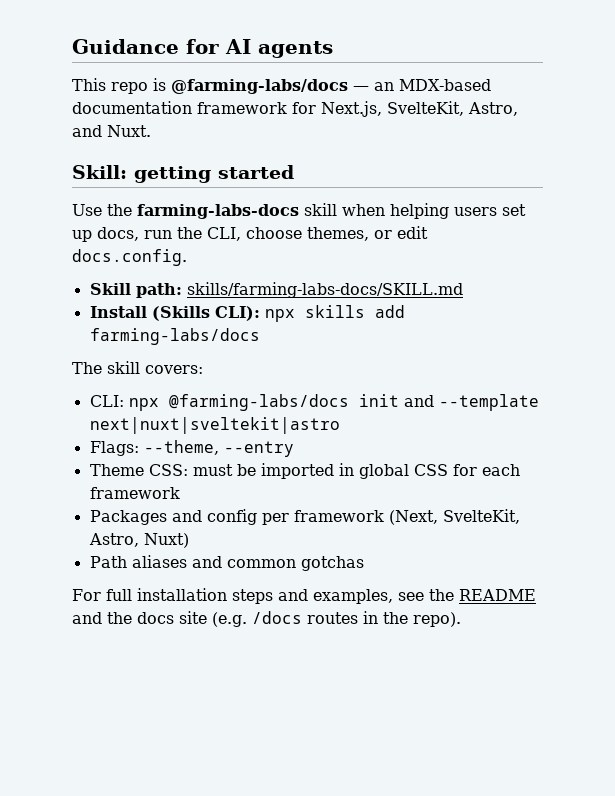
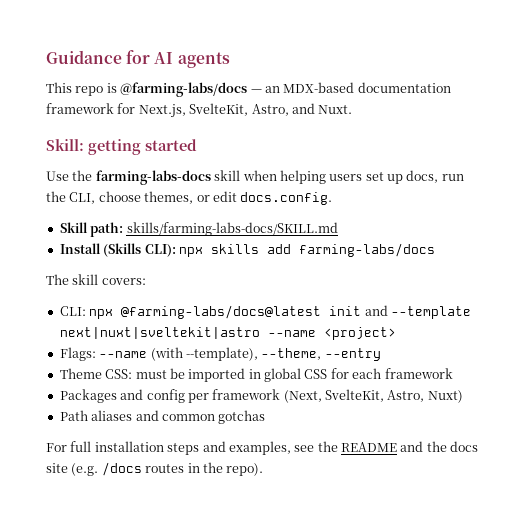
- CLI: npx @farming-labs/docs init and --template next|nuxt|sveltekit|astro
+ CLI: npx @farming-labs/docs@latest init and --template next|nuxt|sveltekit|astro --name <project>
- Flags: --theme, --entry
+ Flags: --name (with --template), --theme, --entry

